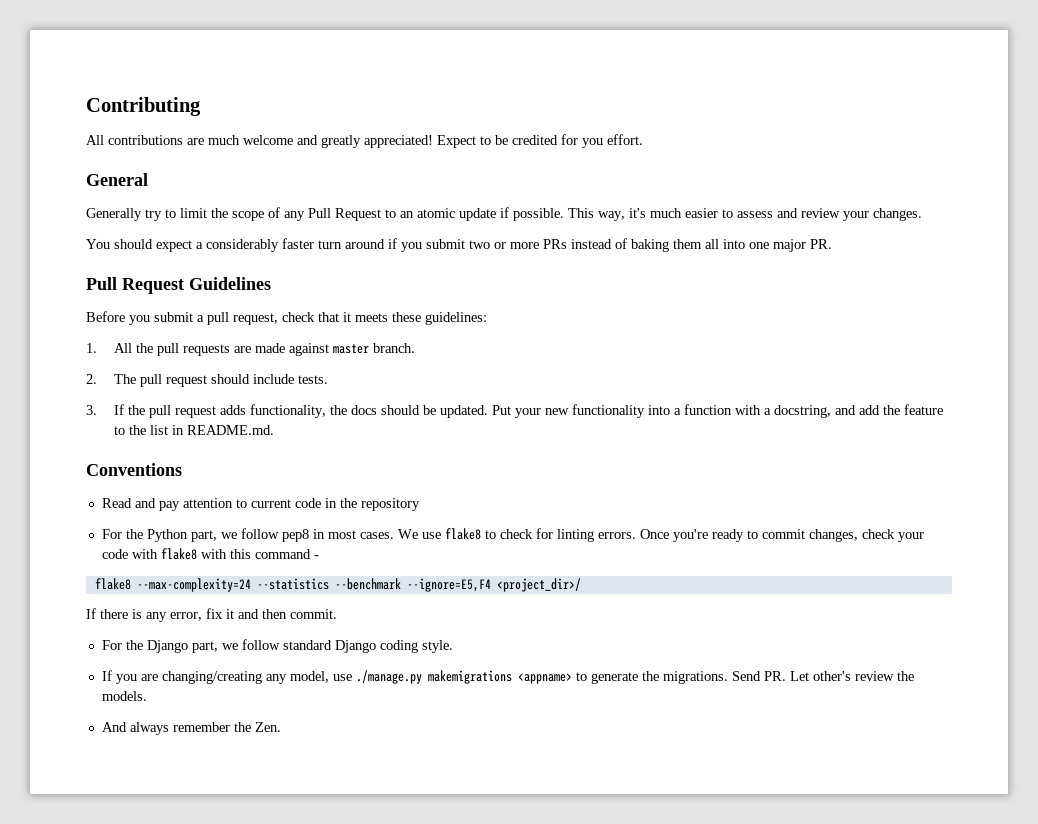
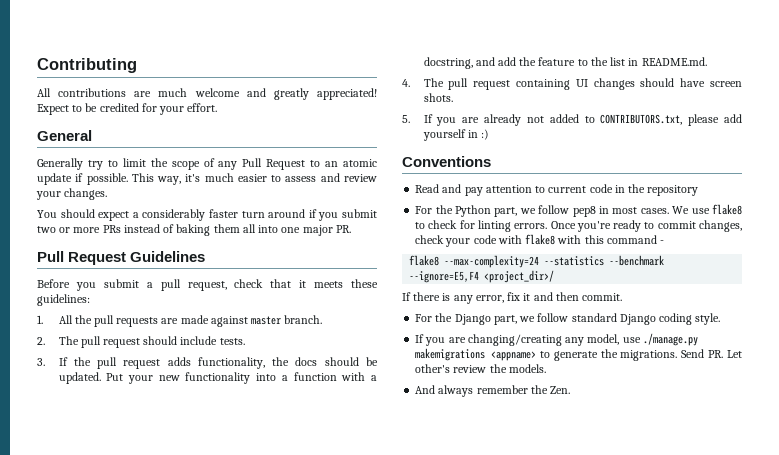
- Expect to be credited for you effort.
+ Expect to be credited for your effort.
+ 4. The pull request containing UI changes should have screen shots.
+ 5. If you are already not added to CONTRIBUTORS.txt, please add yourself in :)

